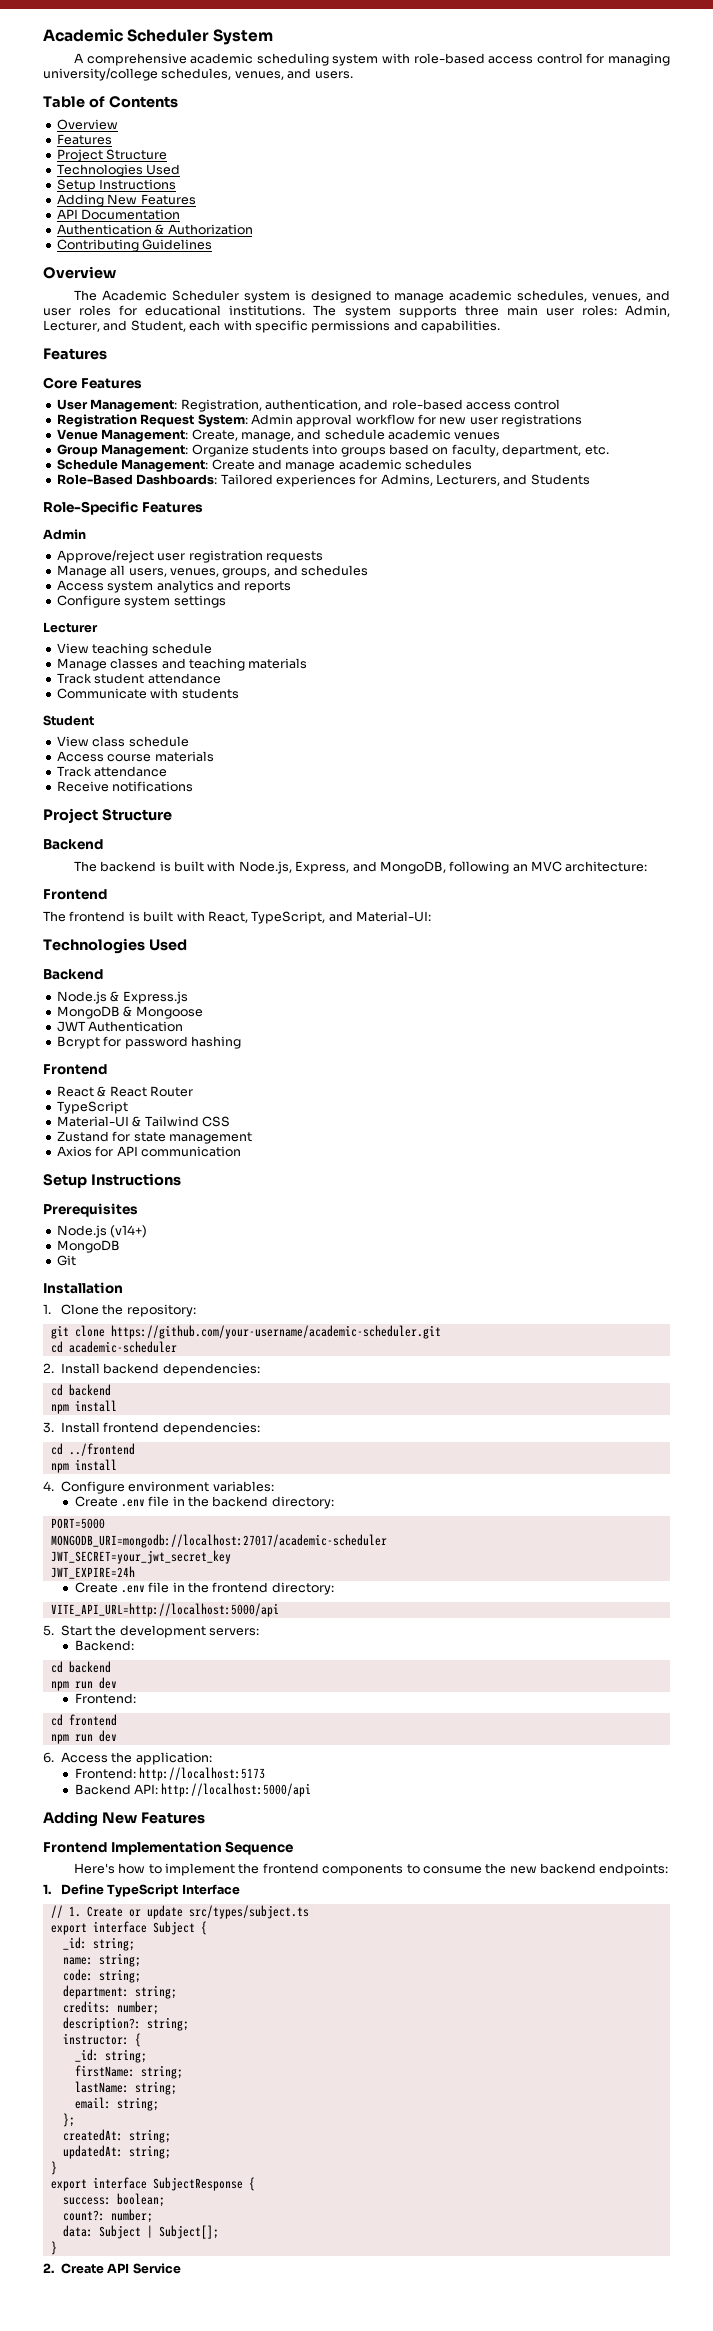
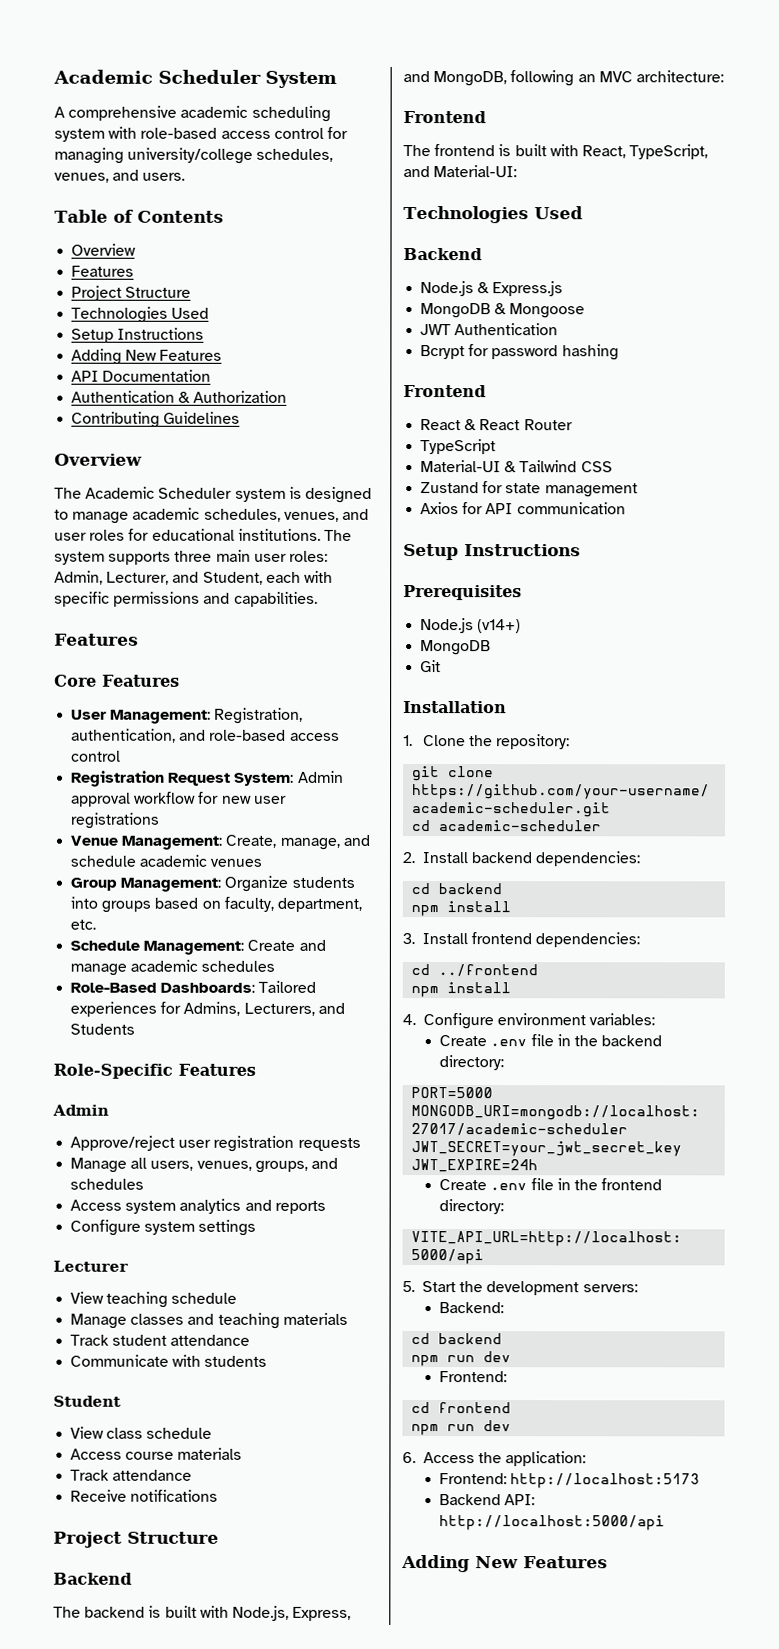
- Frontend Implementation Sequence
- Here's how to implement the frontend components to consume the new backend endpoints:
- 1. Define TypeScript Interface
- // 1. Create or update src/types/subject.ts
- export interface Subject {
- _id: string;
- name: string;
- code: string;
- department: string;
- credits: number;
- description?: string;
- instructor: {
- _id: string;
- firstName: string;
- lastName: string;
- email: string;
- };
- createdAt: string;
- updatedAt: string;
- }
- export interface SubjectResponse {
- success: boolean;
- count?: number;
- data: Subject | Subject[];
- }
- 2. Create API Service

